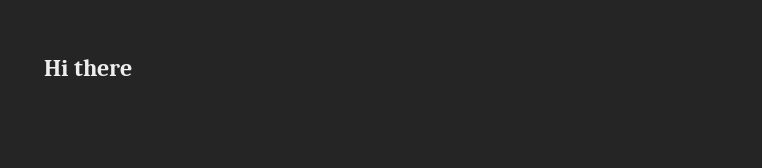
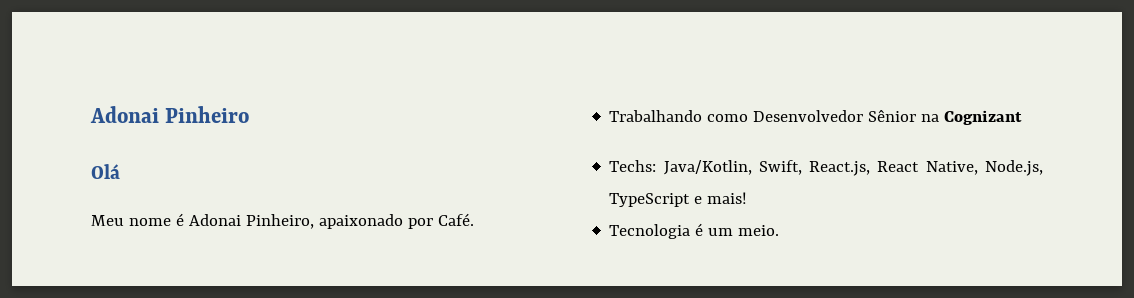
- Hi there
+ Adonai Pinheiro
+ Olá
+ Meu nome é Adonai Pinheiro, apaixonado por Café.
+ Trabalhando como Desenvolvedor Sênior na Cognizant
+ Techs: Java/Kotlin, Swift, React.js, React Native, Node.js, TypeScript e mais!
+ Tecnologia é um meio.

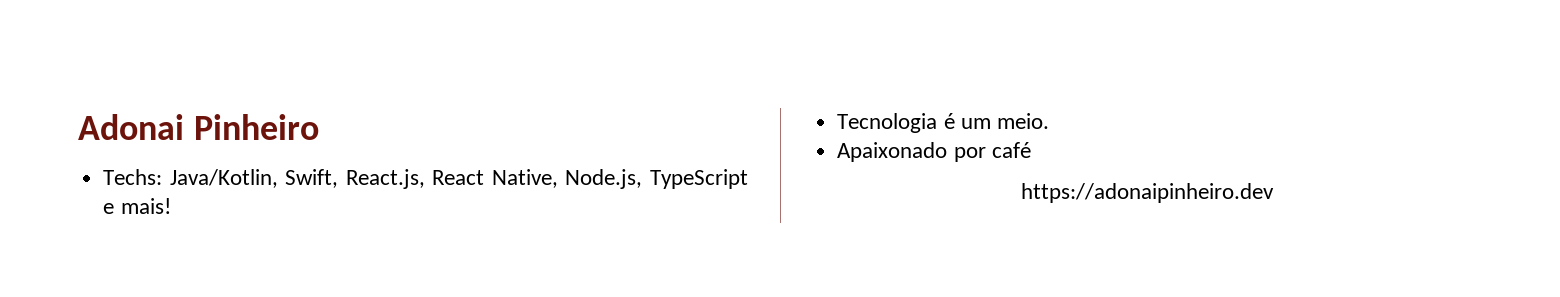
- Olá
- Meu nome é Adonai Pinheiro, apaixonado por Café.
- Trabalhando como Desenvolvedor Sênior na Cognizant
+ Apaixonado por café
+ https://adonaipinheiro.dev

